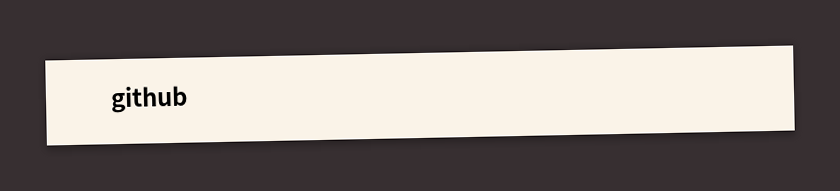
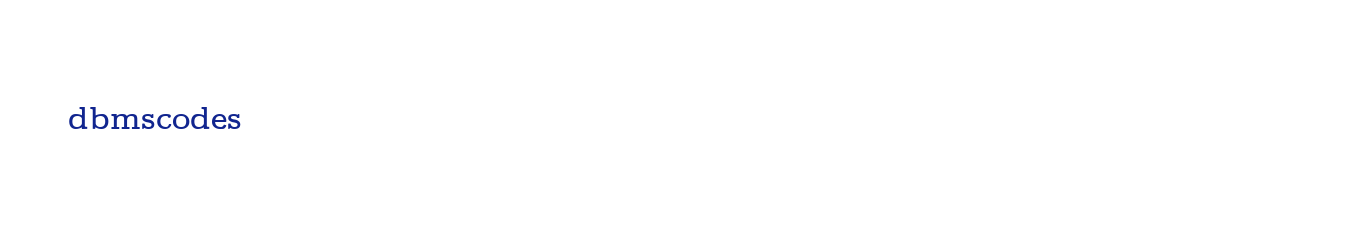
- github
+ dbmscodes

